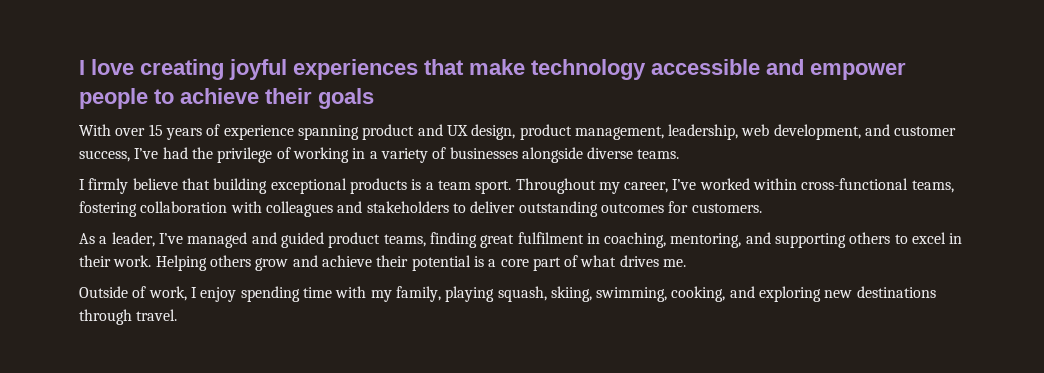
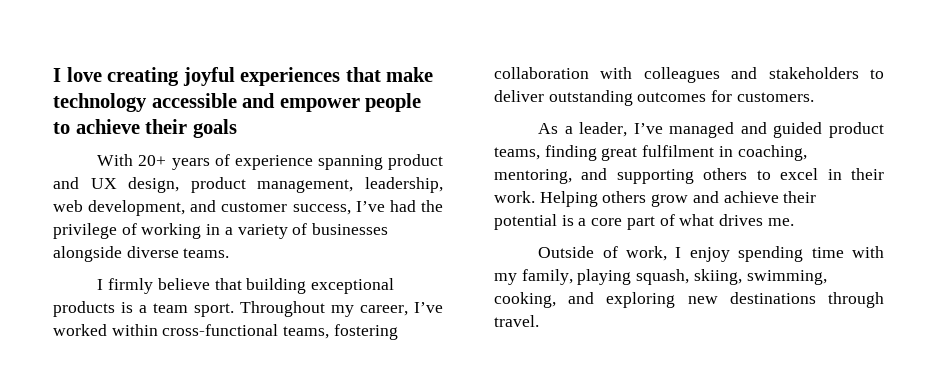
- With over 15 years of experience spanning product and UX design, product management, leadership, web development, and customer success, I’ve had the privilege of working in a variety of businesses alongside diverse teams.
+ With 20+ years of experience spanning product and UX design, product management, leadership, web development, and customer success, I’ve had the privilege of working in a variety of businesses alongside diverse teams.

